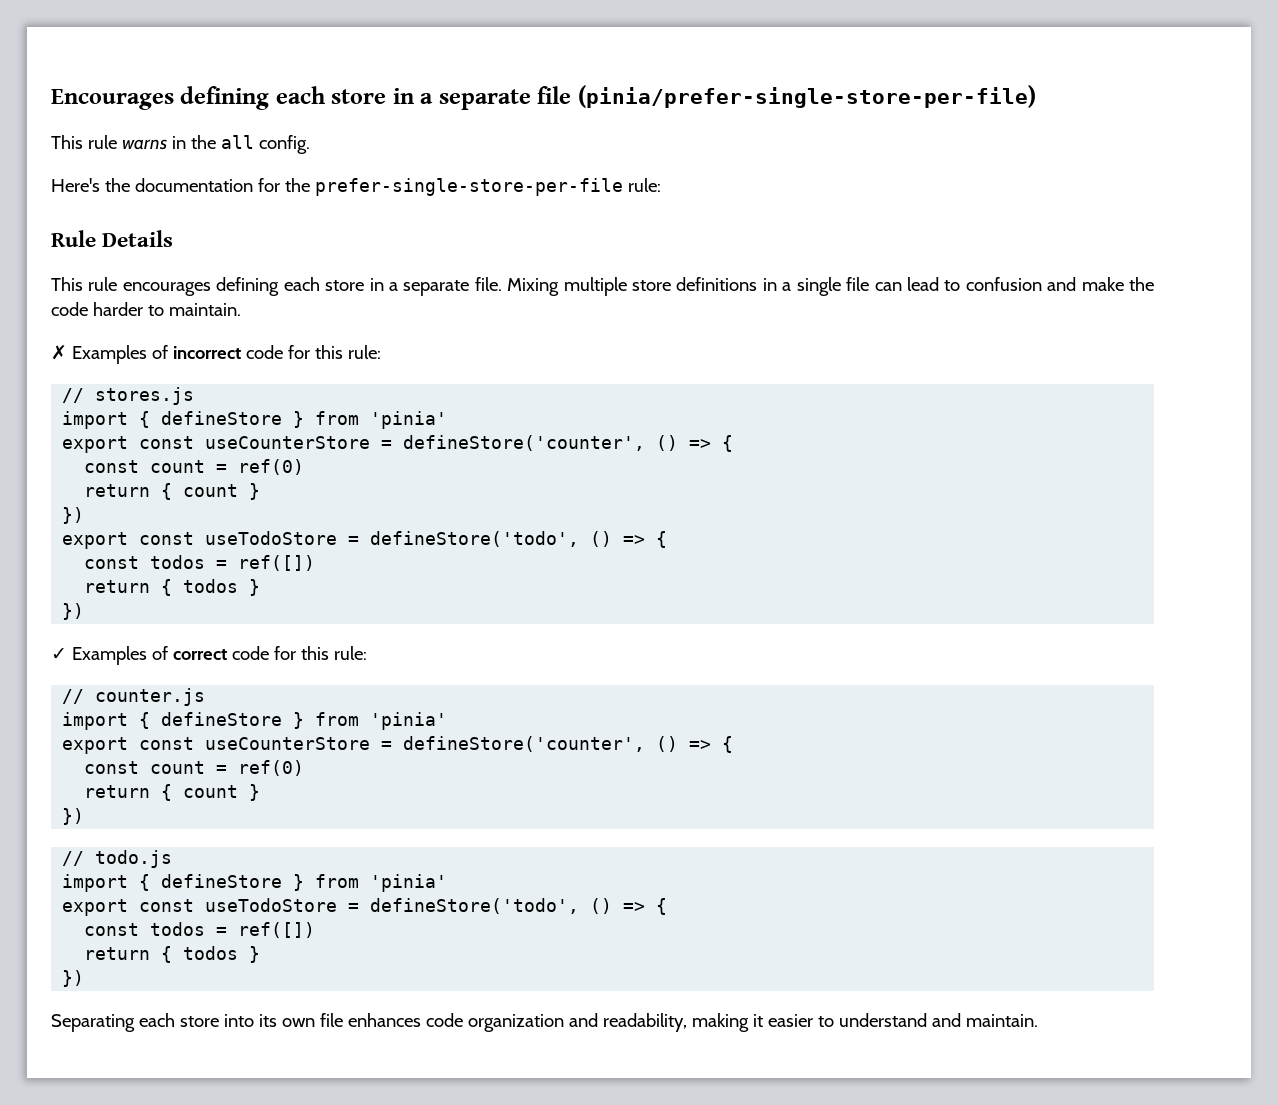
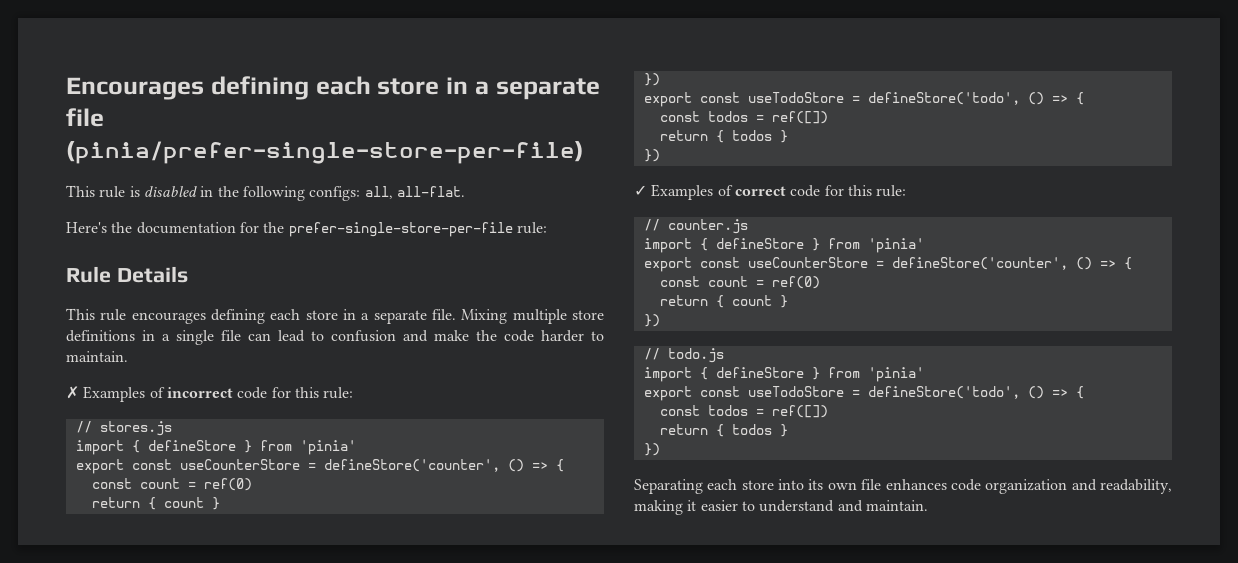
- This rule warns in the all config.
+ This rule is disabled in the following configs: all, all-flat.

